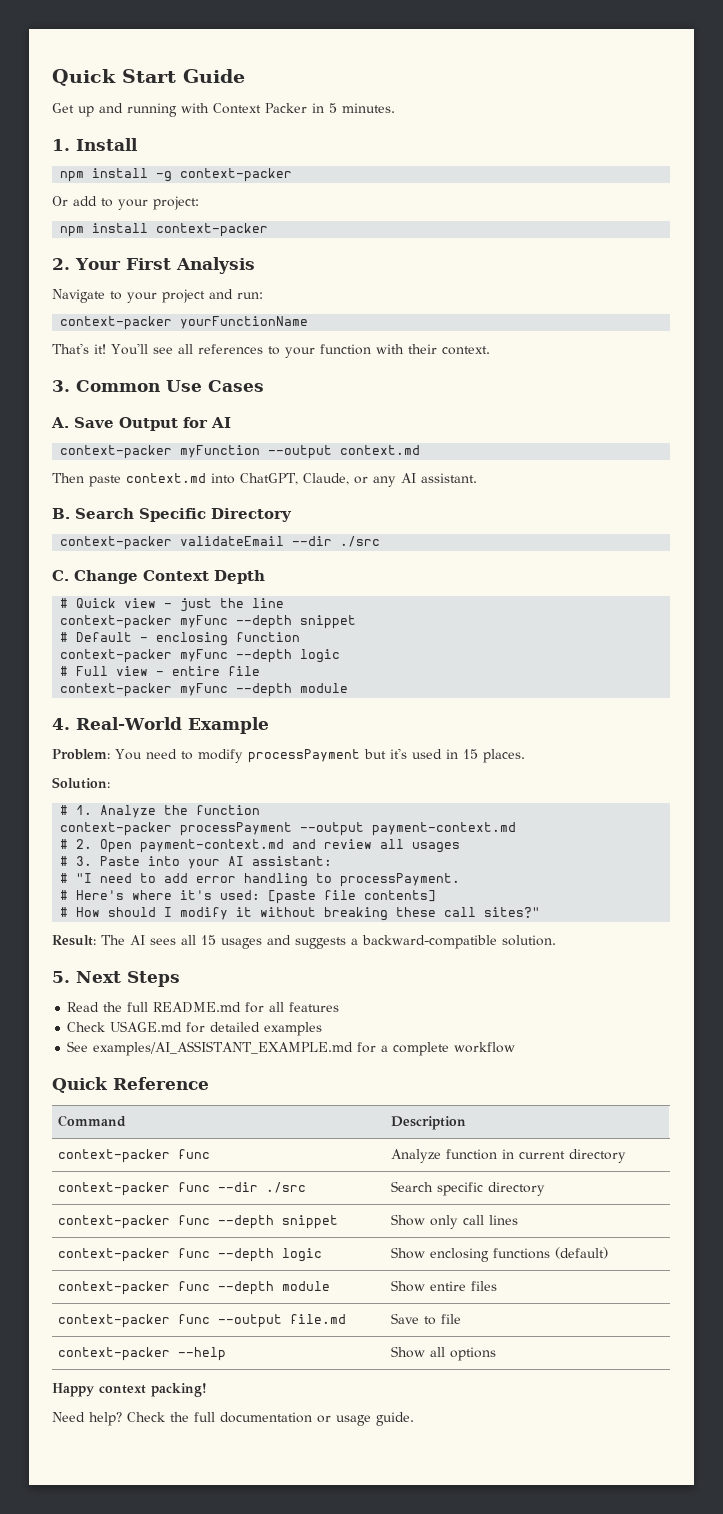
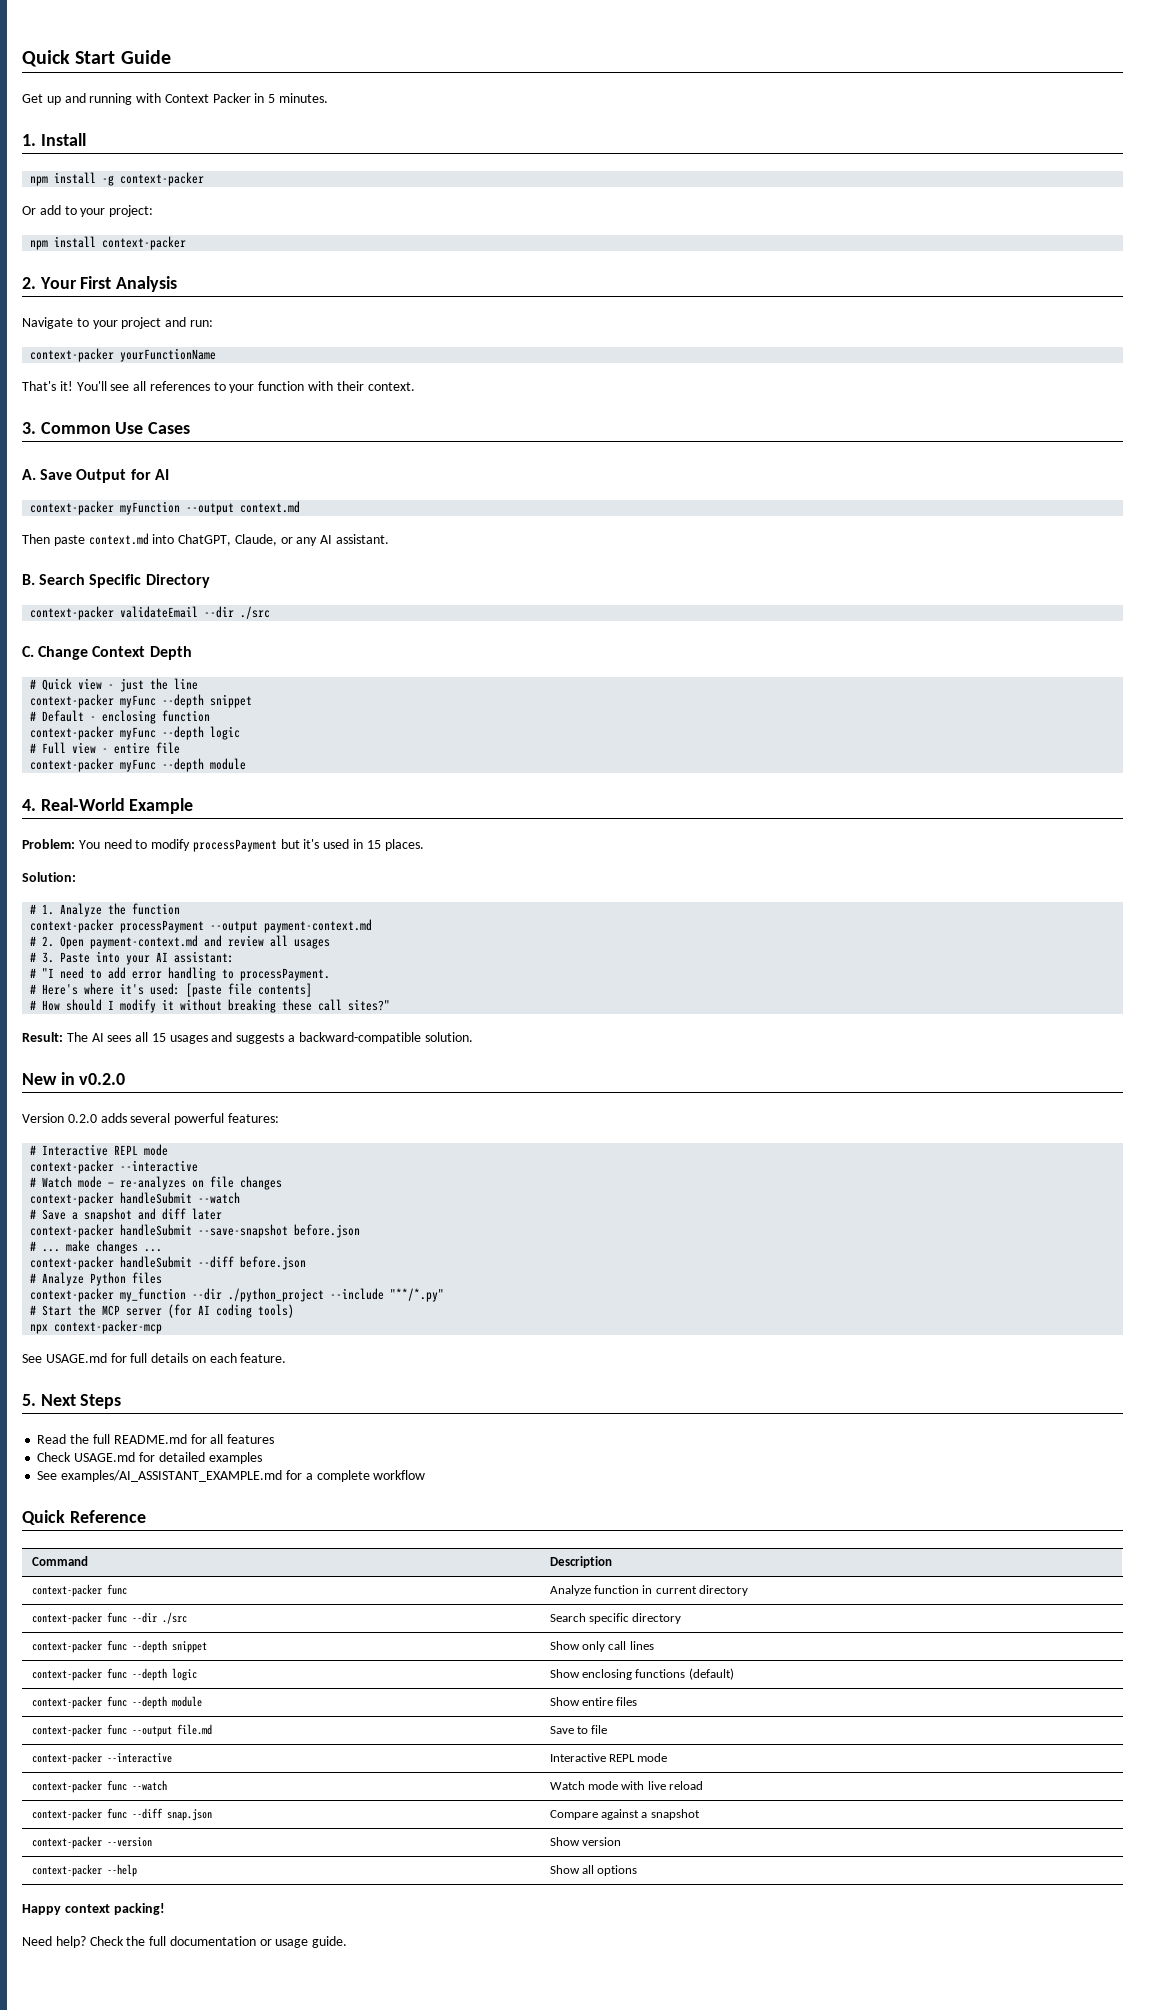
+ New in v0.2.0
+ Version 0.2.0 adds several powerful features:
+ # Interactive REPL mode
+ context-packer --interactive
+ # Watch mode — re-analyzes on file changes
+ context-packer handleSubmit --watch
+ # Save a snapshot and diff later
+ context-packer handleSubmit --save-snapshot before.json
+ # ... make changes ...
+ context-packer handleSubmit --diff before.json
+ # Analyze Python files
+ context-packer my_function --dir ./python_project --include "**/*.py"
+ # Start the MCP server (for AI coding tools)
+ npx context-packer-mcp
+ See USAGE.md for full details on each feature.
+ context-packer --interactive | Interactive REPL mode
+ context-packer func --watch | Watch mode with live reload
+ context-packer func --diff snap.json | Compare against a snapshot
+ context-packer --version | Show version

